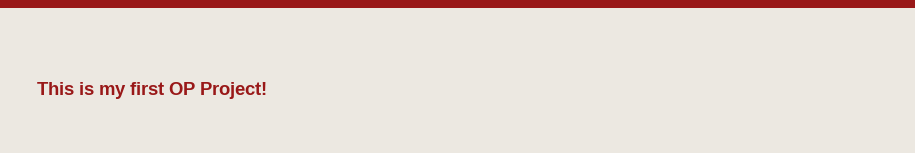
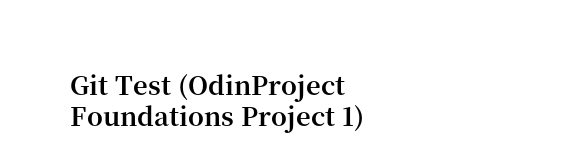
- This is my first OP Project!
+ Git Test (OdinProject Foundations Project 1)

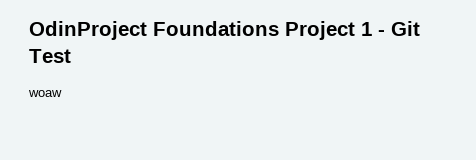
- Git Test (OdinProject Foundations Project 1)
+ OdinProject Foundations Project 1 - Git Test
+ woaw

